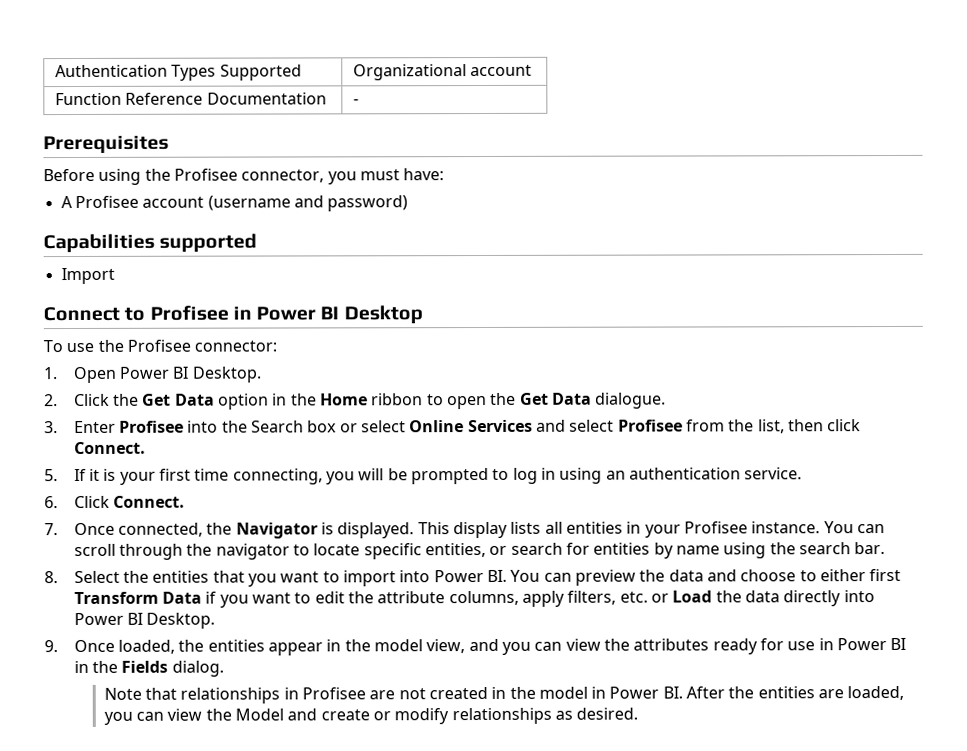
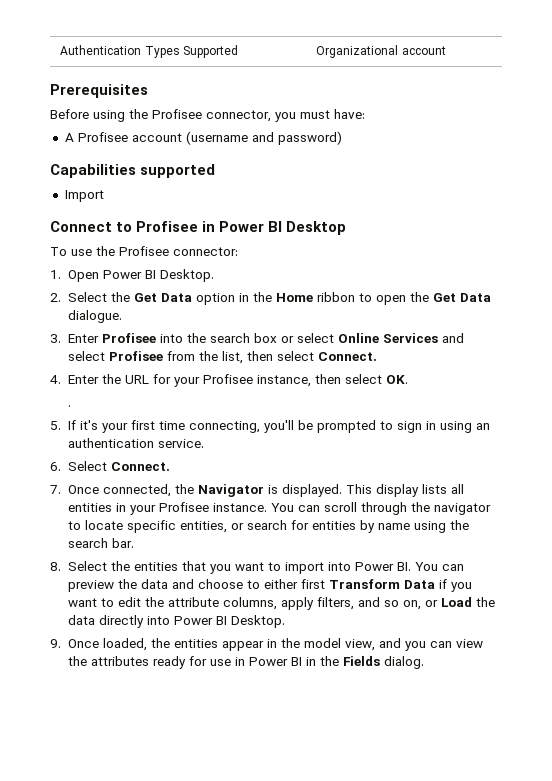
- Function Reference Documentation | -
- 2. Click the Get Data option in the Home ribbon to open the Get Data dialogue.
+ 2. Select the Get Data option in the Home ribbon to open the Get Data dialogue.
- 3. Enter Profisee into the Search box or select Online Services and select Profisee from the list, then click Connect.
- 5. If it is your first time connecting, you will be prompted to log in using an authentication service.
+ 3. Enter Profisee into the search box or select Online Services and select Profisee from the list, then select Connect.
+ 4. Enter the URL for your Profisee instance, then select OK.
+ .
+ 5. If it's your first time connecting, you'll be prompted to sign in using an authentication service.
- 6. Click Connect.
+ 6. Select Connect.
- 8. Select the entities that you want to import into Power BI. You can preview the data and choose to either first Transform Data if you want to edit the attribute columns, apply filters, etc. or Load the data directly into Power BI Desktop.
+ 8. Select the entities that you want to import into Power BI. You can preview the data and choose to either first Transform Data if you want to edit the attribute columns, apply filters, and so on, or Load the data directly into Power BI Desktop.
- Note that relationships in Profisee are not created in the model in Power BI. After the entities are loaded, you can view the Model and create or modify relationships as desired.

